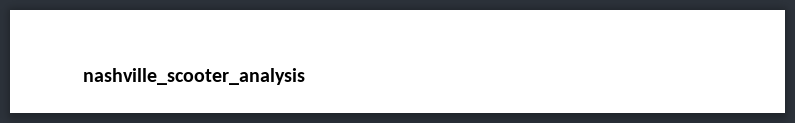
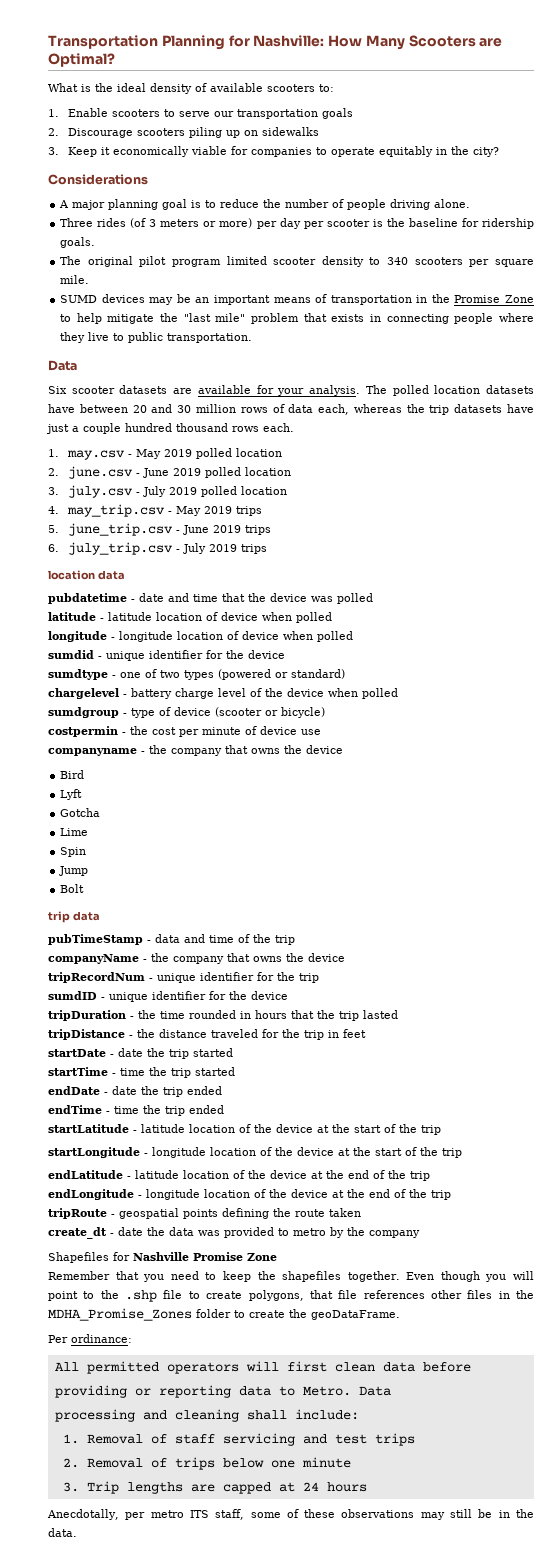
- nashville_scooter_analysis
+ Transportation Planning for Nashville: How Many Scooters are Optimal?
+ What is the ideal density of available scooters to:
+ 1. Enable scooters to serve our transportation goals
+ 2. Discourage scooters piling up on sidewalks
+ 3. Keep it economically viable for companies to operate equitably in the city?
+ Considerations
+ A major planning goal is to reduce the number of people driving alone.
+ Three rides (of 3 meters or more) per day per scooter is the baseline for ridership goals.
+ The original pilot program limited scooter density to 340 scooters per square mile.
+ SUMD devices may be an important means of transportation in the Promise Zone to help mitigate the "last mile" problem that exists in connecting people where they live to public transportation.
+ Data
+ Six scooter datasets are available for your analysis. The polled location datasets have between 20 and 30 million rows of data each, whereas the trip datasets have just a couple hundred thousand rows each.
+ 1. may.csv - May 2019 polled location
+ 2. june.csv - June 2019 polled location
+ 3. july.csv - July 2019 polled location
+ 4. may_trip.csv - May 2019 trips
+ 5. june_trip.csv - June 2019 trips
+ 6. july_trip.csv - July 2019 trips
+ location data
+ pubdatetime - date and time that the device was polled
+ latitude - latitude location of device when polled
+ longitude - longitude location of device when polled
+ sumdid - unique identifier for the device
+ sumdtype - one of two types (powered or standard)
+ chargelevel - battery charge level of the device when polled
+ sumdgroup - type of device (scooter or bicycle)
+ costpermin - the cost per minute of device use
+ companyname - the company that owns the device
+ Bird
+ Lyft
+ Gotcha
+ Lime
+ Spin
+ Jump
+ Bolt
+ trip data
+ pubTimeStamp - data and time of the trip
+ companyName - the company that owns the device
+ tripRecordNum - unique identifier for the trip
+ sumdID - unique identifier for the device
+ tripDuration - the time rounded in hours that the trip lasted
+ tripDistance - the distance traveled for the trip in feet
+ startDate - date the trip started
+ startTime - time the trip started
+ endDate - date the trip ended
+ endTime - time the trip ended
+ startLatitude - latitude location of the device at the start of the trip
+ startLongitude - longitude location of the device at the start of the trip
+ endLatitude - latitude location of the device at the end of the trip
+ endLongitude - longitude location of the device at the end of the trip
+ tripRoute - geospatial points defining the route taken
+ create_dt - date the data was provided to metro by the company
+ Shapefiles for Nashville Promise Zone
+ Remember that you need to keep the shapefiles together. Even though you will point to the .shp file to create polygons, that file references other files in the MDHA_Promise_Zones folder to create the geoDataFrame.
+ Per ordinance:
+ All permitted operators will first clean data before providing or reporting data to Metro. Data
+ processing and cleaning shall include:
+ 1. Removal of staff servicing and test trips
+ 2. Removal of trips below one minute
+ 3. Trip lengths are capped at 24 hours
+ Anecdotally, per metro ITS staff, some of these observations may still be in the data.

